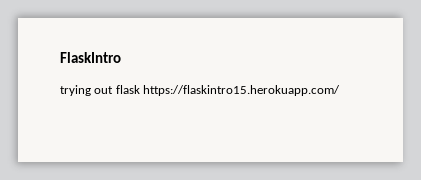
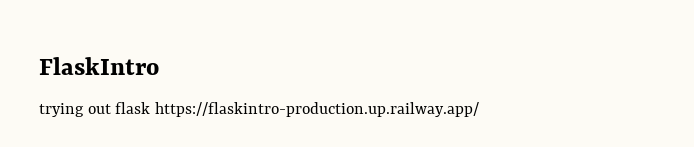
- trying out flask https://flaskintro15.herokuapp.com/
+ trying out flask https://flaskintro-production.up.railway.app/

